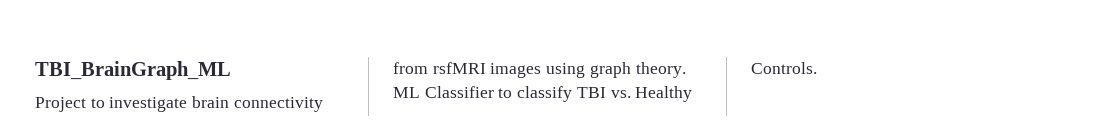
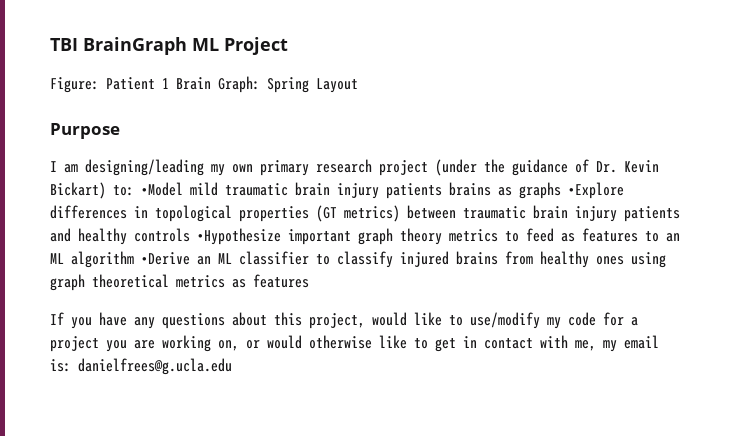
- TBI_BrainGraph_ML
- Project to investigate brain connectivity from rsfMRI images using graph theory. ML Classifier to classify TBI vs. Healthy Controls.
+ TBI BrainGraph ML Project
+ Figure: Patient 1 Brain Graph: Spring Layout
+ Purpose
+ I am designing/leading my own primary research project (under the guidance of Dr. Kevin Bickart) to: •Model mild traumatic brain injury patients brains as graphs •Explore differences in topological properties (GT metrics) between traumatic brain injury patients and healthy controls •Hypothesize important graph theory metrics to feed as features to an ML algorithm •Derive an ML classifier to classify injured brains from healthy ones using graph theoretical metrics as features
+ If you have any questions about this project, would like to use/modify my code for a project you are working on, or would otherwise like to get in contact with me, my email is: danielfrees@g.ucla.edu

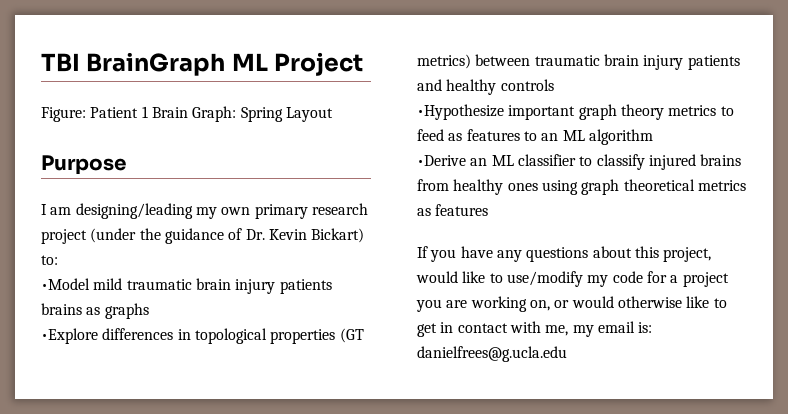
- I am designing/leading my own primary research project (under the guidance of Dr. Kevin Bickart) to: •Model mild traumatic brain injury patients brains as graphs •Explore differences in topological properties (GT metrics) between traumatic brain injury patients and healthy controls •Hypothesize important graph theory metrics to feed as features to an ML algorithm •Derive an ML classifier to classify injured brains from healthy ones using graph theoretical metrics as features
+ I am designing/leading my own primary research project (under the guidance of Dr. Kevin Bickart) to:
+ •Model mild traumatic brain injury patients brains as graphs
+ •Explore differences in topological properties (GT metrics) between traumatic brain injury patients and healthy controls
+ •Hypothesize important graph theory metrics to feed as features to an ML algorithm
+ •Derive an ML classifier to classify injured brains from healthy ones using graph theoretical metrics as features

